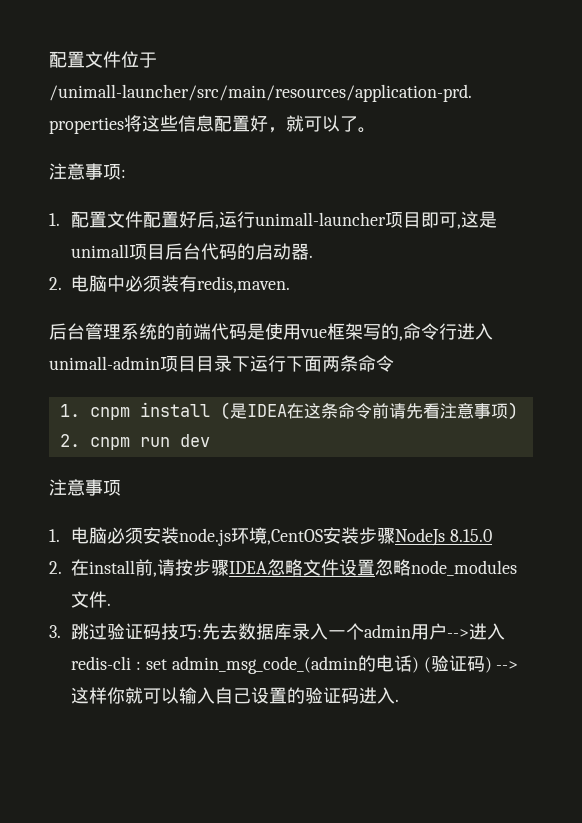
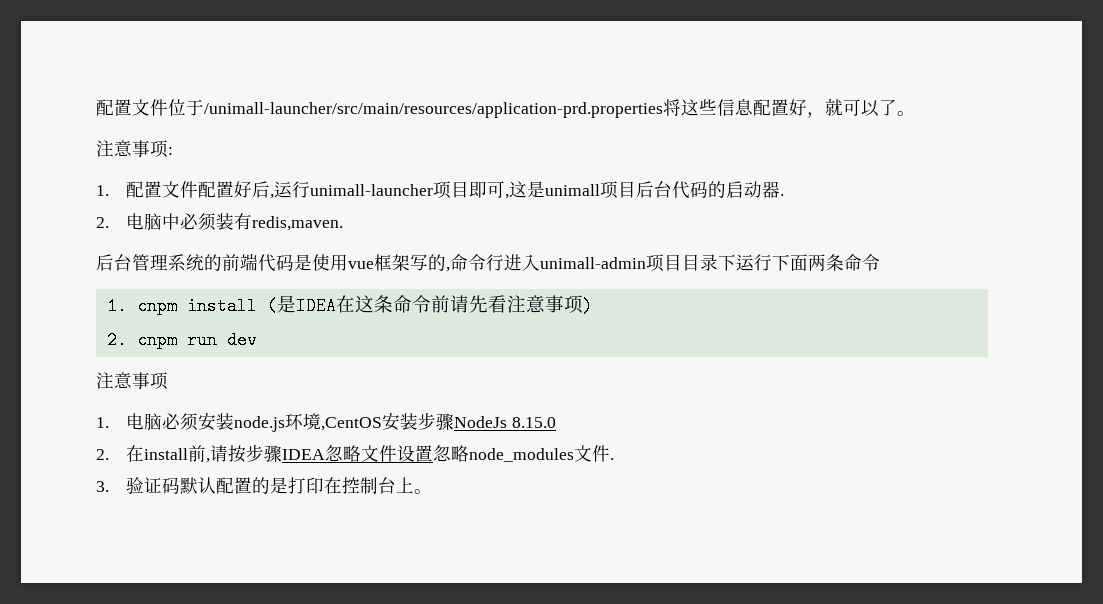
- 3.跳过验证码技巧:先去数据库录入一个admin用户-->进入redis-cli : set admin_msg_code_(admin的电话) (验证码) -->这样你就可以输入自己设置的验证码进入.
+ 3.验证码默认配置的是打印在控制台上。

